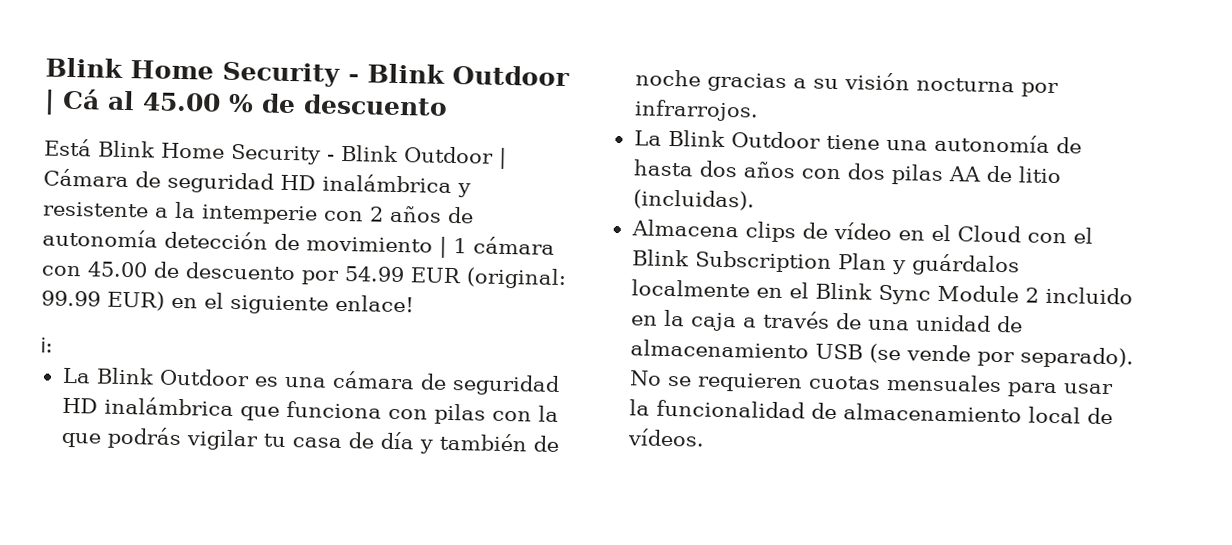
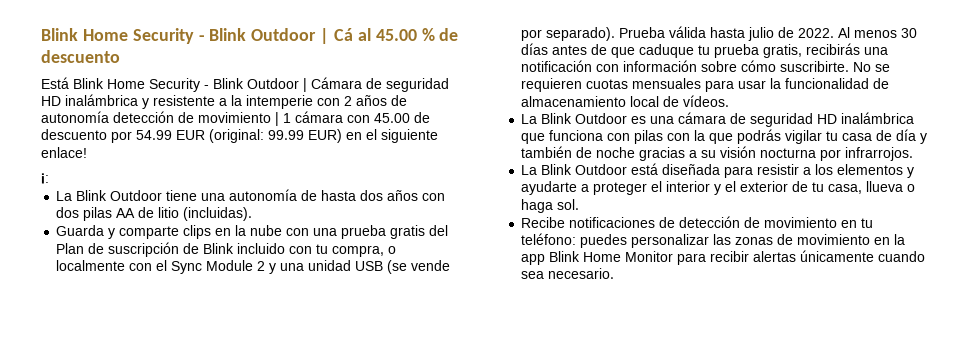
+ La Blink Outdoor tiene una autonomía de hasta dos años con dos pilas AA de litio (incluidas).
+ Guarda y comparte clips en la nube con una prueba gratis del Plan de suscripción de Blink incluido con tu compra, o localmente con el Sync Module 2 y una unidad USB (se vende por separado). Prueba válida hasta julio de 2022. Al menos 30 días antes de que caduque tu prueba gratis, recibirás una notificación con información sobre cómo suscribirte. No se requieren cuotas mensuales para usar la funcionalidad de almacenamiento local de vídeos.
- La Blink Outdoor tiene una autonomía de hasta dos años con dos pilas AA de litio (incluidas).
- Almacena clips de vídeo en el Cloud con el Blink Subscription Plan y guárdalos localmente en el Blink Sync Module 2 incluido en la caja a través de una unidad de almacenamiento USB (se vende por separado). No se requieren cuotas mensuales para usar la funcionalidad de almacenamiento local de vídeos.
+ La Blink Outdoor está diseñada para resistir a los elementos y ayudarte a proteger el interior y el exterior de tu casa, llueva o haga sol.
+ Recibe notificaciones de detección de movimiento en tu teléfono: puedes personalizar las zonas de movimiento en la app Blink Home Monitor para recibir alertas únicamente cuando sea necesario.

